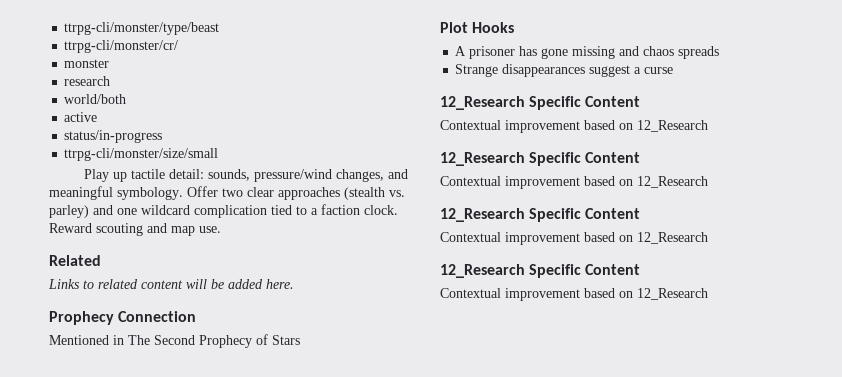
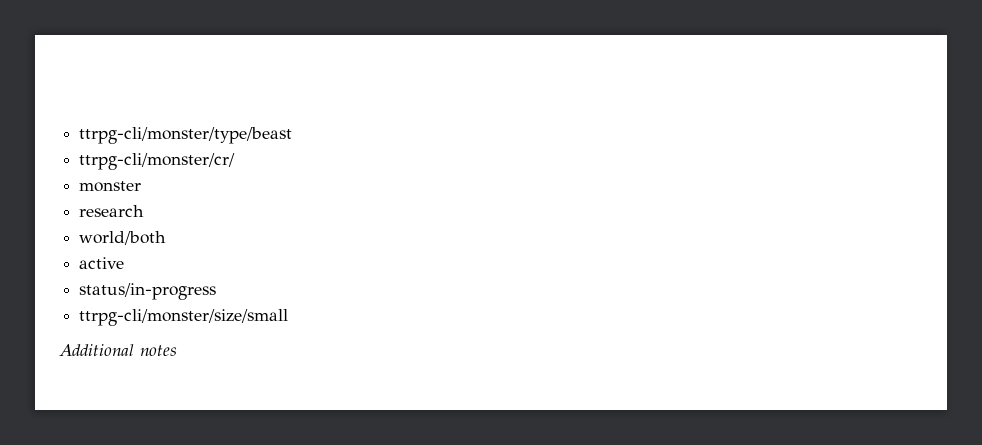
- Play up tactile detail: sounds, pressure/wind changes, and meaningful symbology. Offer two clear approaches (stealth vs. parley) and one wildcard complication tied to a faction clock. Reward scouting and map use.
- Related
- Links to related content will be added here.
- Prophecy Connection
- Mentioned in The Second Prophecy of Stars
- Plot Hooks
- A prisoner has gone missing and chaos spreads
- Strange disappearances suggest a curse
- 12_Research Specific Content
- Contextual improvement based on 12_Research
- 12_Research Specific Content
- Contextual improvement based on 12_Research
- 12_Research Specific Content
- Contextual improvement based on 12_Research
- 12_Research Specific Content
- Contextual improvement based on 12_Research
+ Additional notes

